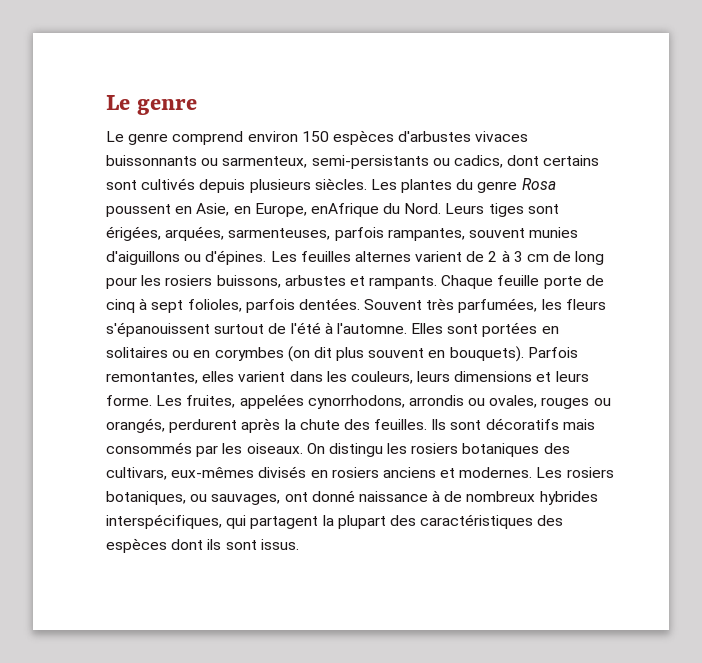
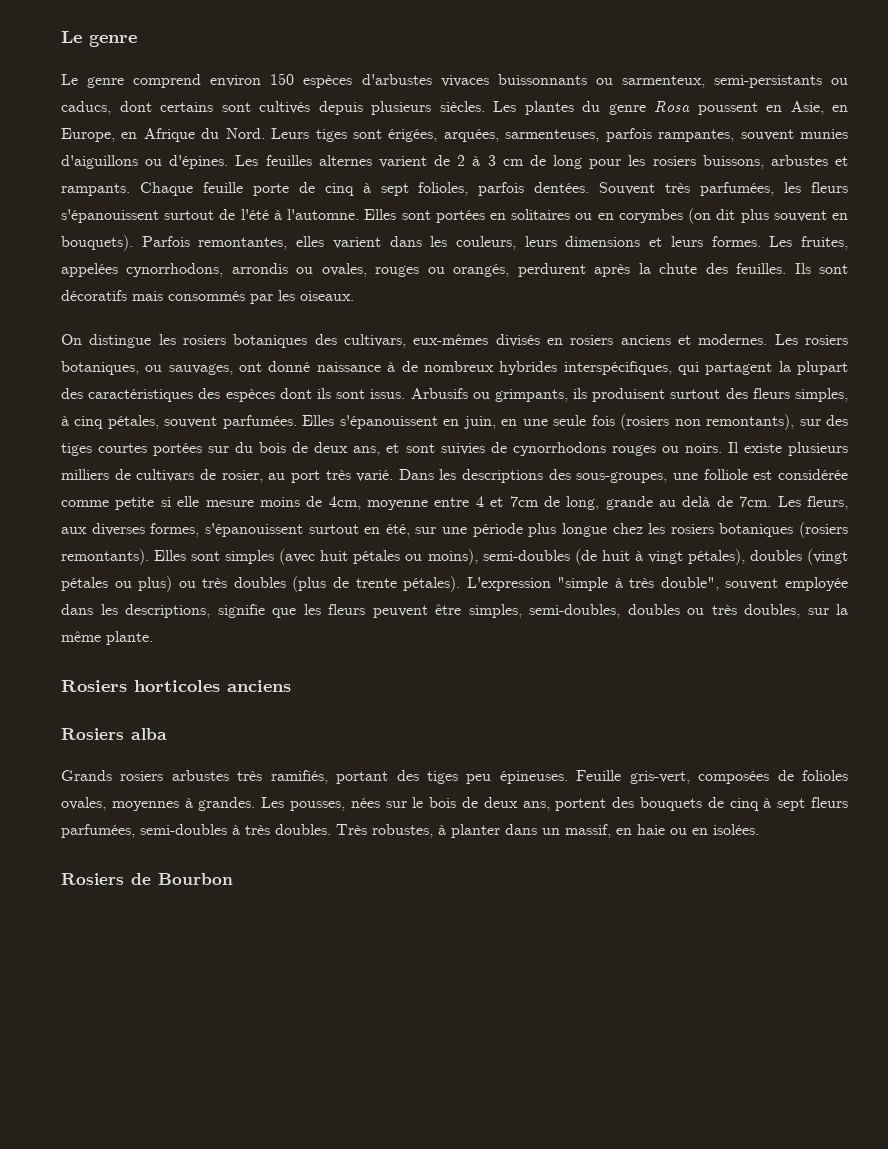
- Le genre comprend environ 150 espèces d'arbustes vivaces buissonnants ou sarmenteux, semi-persistants ou cadics, dont certains sont cultivés depuis plusieurs siècles.
+ Le genre comprend environ 150 espèces d'arbustes vivaces buissonnants ou sarmenteux, semi-persistants ou caducs, dont certains sont cultivés depuis plusieurs siècles.
- Les plantes du genre Rosa poussent en Asie, en Europe, enAfrique du Nord.
+ Les plantes du genre Rosa poussent en Asie, en Europe, en Afrique du Nord.
- Parfois remontantes, elles varient dans les couleurs, leurs dimensions et leurs forme.
+ Parfois remontantes, elles varient dans les couleurs, leurs dimensions et leurs formes.
- Ils sont décoratifs mais consommés par les oiseaux. On distingu les rosiers botaniques des cultivars, eux-mêmes divisés en rosiers anciens et modernes.
+ Ils sont décoratifs mais consommés par les oiseaux.
+ On distingue les rosiers botaniques des cultivars, eux-mêmes divisés en rosiers anciens et modernes.
+ Arbusifs ou grimpants, ils produisent surtout des fleurs simples, à cinq pétales, souvent parfumées. Elles s'épanouissent en juin, en une seule fois (rosiers non remontants), sur des tiges courtes portées sur du bois de deux ans, et sont suivies de cynorrhodons rouges ou noirs. Il existe plusieurs milliers de cultivars de rosier, au port très varié. Dans les descriptions des sous-groupes, une folliole est considérée comme petite si elle mesure moins de 4cm, moyenne entre 4 et 7cm de long, grande au delà de 7cm. Les fleurs, aux diverses formes, s'épanouissent surtout en été, sur une période plus longue chez les rosiers botaniques (rosiers remontants). Elles sont simples (avec huit pétales ou moins), semi-doubles (de huit à vingt pétales), doubles (vingt pétales ou plus) ou très doubles (plus de trente pétales). L'expression "simple à très double", souvent employée dans les descriptions, signifie que les fleurs peuvent être simples, semi-doubles, doubles ou très doubles, sur la même plante.
+ Rosiers horticoles anciens
+ Rosiers alba
+ Grands rosiers arbustes très ramifiés, portant des tiges peu épineuses. Feuille gris-vert, composées de folioles ovales, moyennes à grandes. Les pousses, nées sur le bois de deux ans, portent des bouquets de cinq à sept fleurs parfumées, semi-doubles à très doubles. Très robustes, à planter dans un massif, en haie ou en isolées.
+ Rosiers de Bourbon

